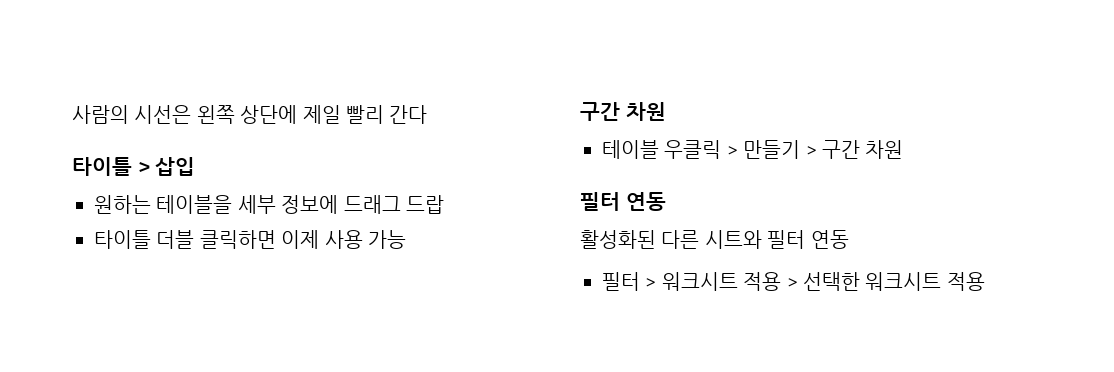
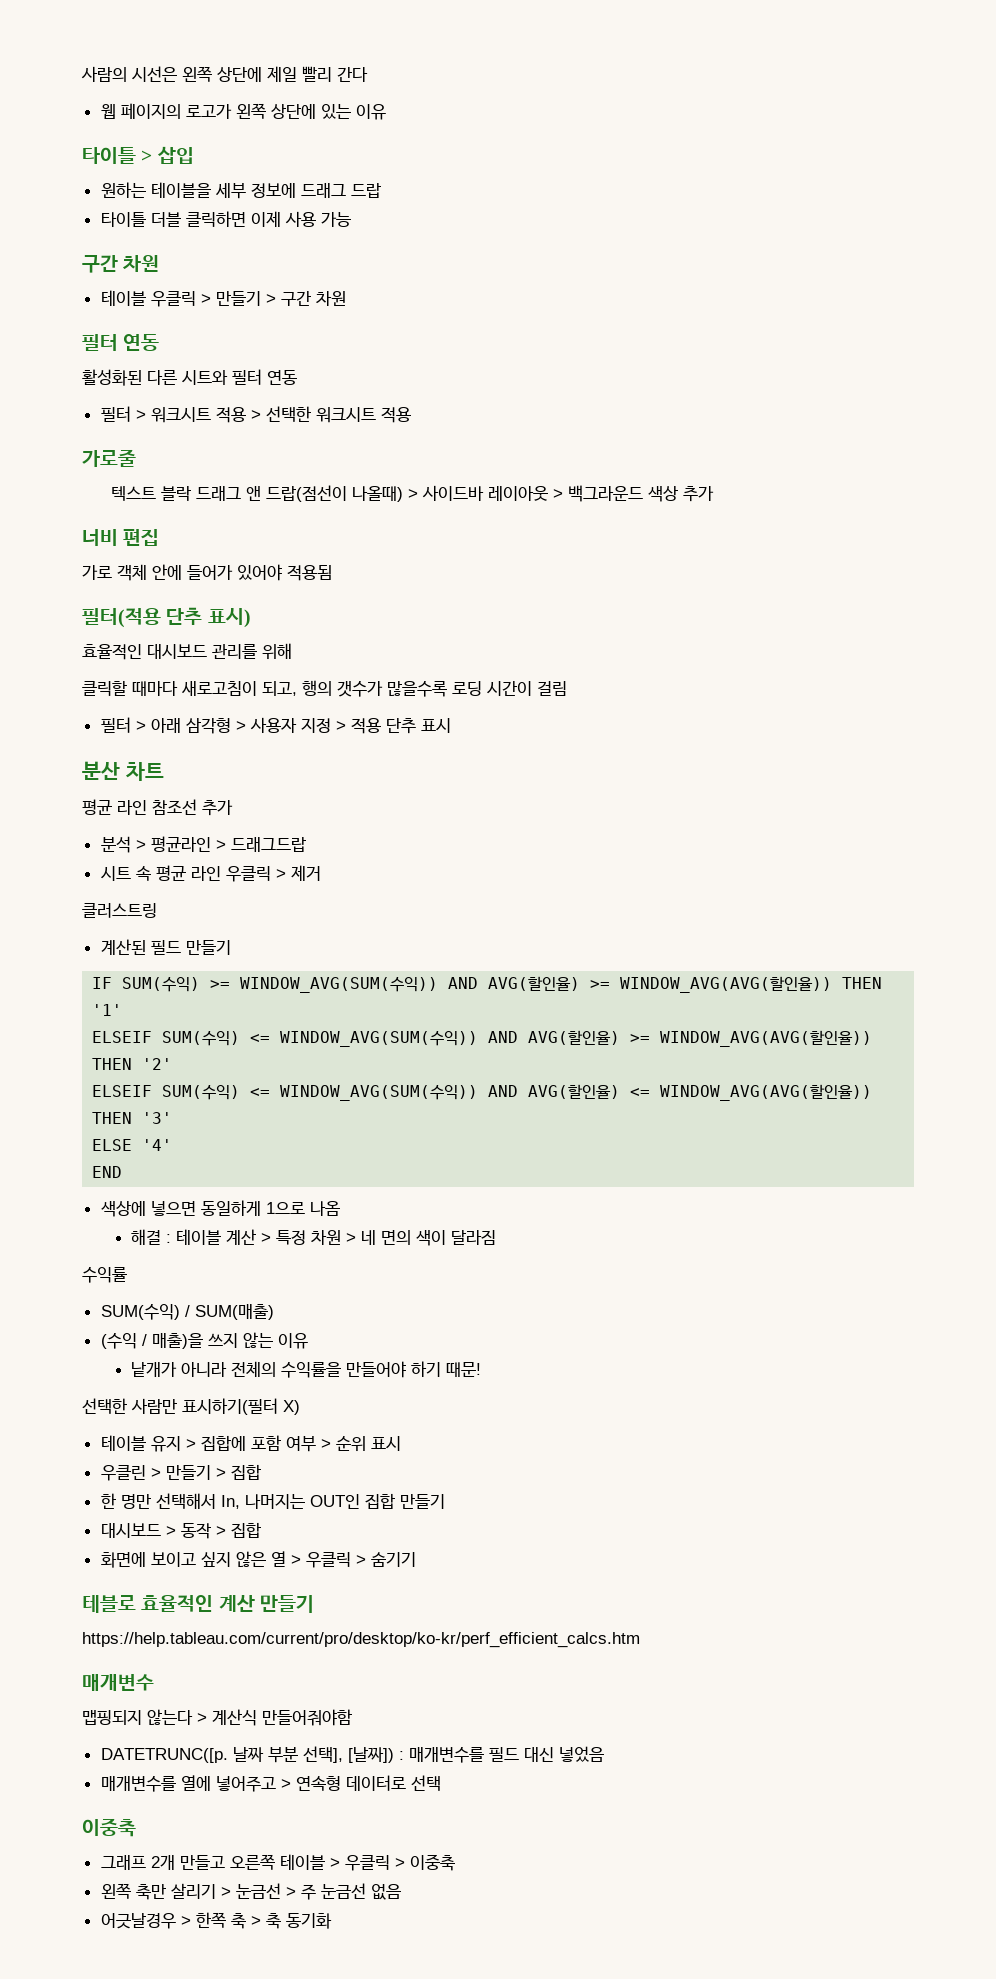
+ 웹 페이지의 로고가 왼쪽 상단에 있는 이유
+ 가로줄
+ 텍스트 블락 드래그 앤 드랍(점선이 나올때) > 사이드바 레이아웃 > 백그라운드 색상 추가
+ 너비 편집
+ 가로 객체 안에 들어가 있어야 적용됨
+ 필터(적용 단추 표시)
+ 효율적인 대시보드 관리를 위해
+ 클릭할 때마다 새로고침이 되고, 행의 갯수가 많을수록 로딩 시간이 걸림
+ 필터 > 아래 삼각형 > 사용자 지정 > 적용 단추 표시
+ 분산 차트
+ 평균 라인 참조선 추가
+ 분석 > 평균라인 > 드래그드랍
+ 시트 속 평균 라인 우클릭 > 제거
+ 클러스트링
+ 계산된 필드 만들기
+ IF SUM(수익) >= WINDOW_AVG(SUM(수익)) AND AVG(할인율) >= WINDOW_AVG(AVG(할인율)) THEN '1'
+ ELSEIF SUM(수익) <= WINDOW_AVG(SUM(수익)) AND AVG(할인율) >= WINDOW_AVG(AVG(할인율)) THEN '2'
+ ELSEIF SUM(수익) <= WINDOW_AVG(SUM(수익)) AND AVG(할인율) <= WINDOW_AVG(AVG(할인율)) THEN '3'
+ ELSE '4'
+ END
+ 색상에 넣으면 동일하게 1으로 나옴
+ 해결 : 테이블 계산 > 특정 차원 > 네 면의 색이 달라짐
+ 수익률
+ SUM(수익) / SUM(매출)
+ (수익 / 매출)을 쓰지 않는 이유
+ 낱개가 아니라 전체의 수익률을 만들어야 하기 때문!
+ 선택한 사람만 표시하기(필터 X)
+ 테이블 유지 > 집합에 포함 여부 > 순위 표시
+ 우클린 > 만들기 > 집합
+ 한 명만 선택해서 In, 나머지는 OUT인 집합 만들기
+ 대시보드 > 동작 > 집합
+ 화면에 보이고 싶지 않은 열 > 우클릭 > 숨기기
+ 테블로 효율적인 계산 만들기
+ https://help.tableau.com/current/pro/desktop/ko-kr/perf_efficient_calcs.htm
+ 매개변수
+ 맵핑되지 않는다 > 계산식 만들어줘야함
+ DATETRUNC([p. 날짜 부분 선택], [날짜]) : 매개변수를 필드 대신 넣었음
+ 매개변수를 열에 넣어주고 > 연속형 데이터로 선택
+ 이중축
+ 그래프 2개 만들고 오른쪽 테이블 > 우클릭 > 이중축
+ 왼쪽 축만 살리기 > 눈금선 > 주 눈금선 없음
+ 어긋날경우 > 한쪽 축 > 축 동기화

